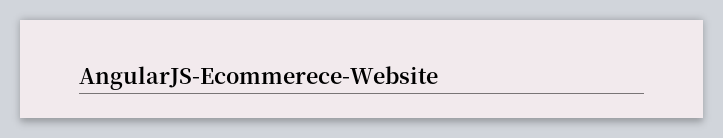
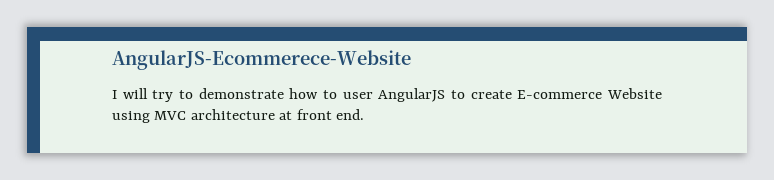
+ I will try to demonstrate how to user AngularJS to create E-commerce Website using MVC architecture at front end.

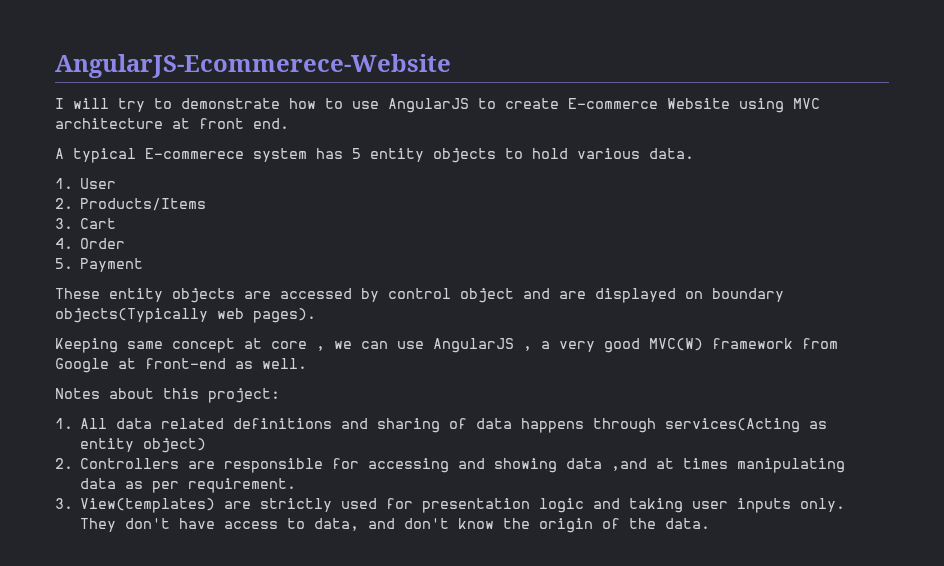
- I will try to demonstrate how to user AngularJS to create E-commerce Website using MVC architecture at front end.
+ I will try to demonstrate how to use AngularJS to create E-commerce Website using MVC architecture at front end.
+ A typical E-commerece system has 5 entity objects to hold various data.
+ 1. User
+ 2. Products/Items
+ 3. Cart
+ 4. Order
+ 5. Payment
+ These entity objects are accessed by control object and are displayed on boundary objects(Typically web pages).
+ Keeping same concept at core , we can use AngularJS , a very good MVC(W) framework from Google at front-end as well.
+ Notes about this project:
+ 1. All data related definitions and sharing of data happens through services(Acting as entity object)
+ 2. Controllers are responsible for accessing and showing data ,and at times manipulating data as per requirement.
+ 3. View(templates) are strictly used for presentation logic and taking user inputs only. They don't have access to data, and don't know the origin of the data.

